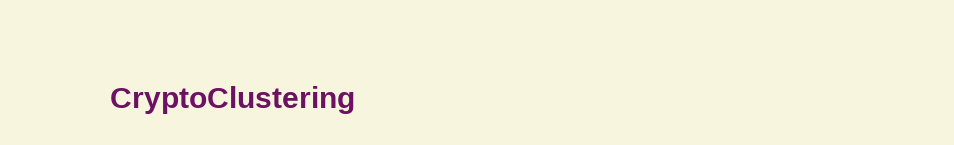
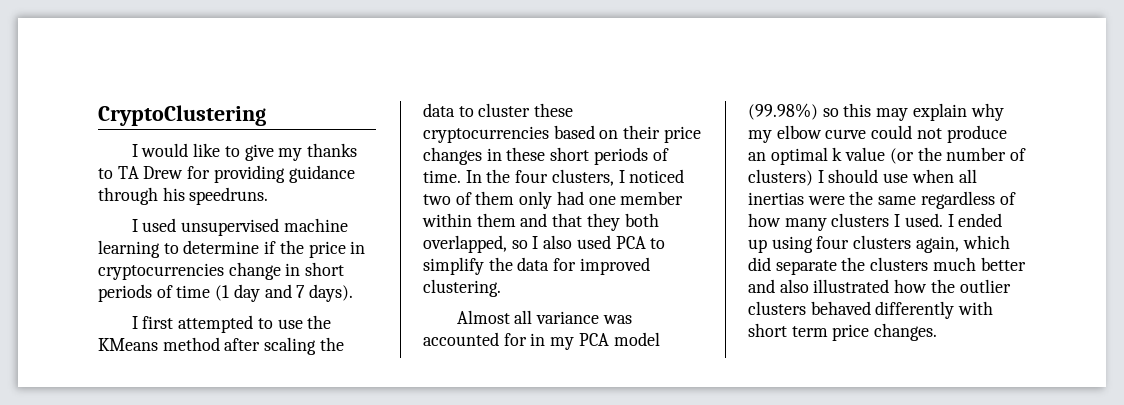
+ I would like to give my thanks to TA Drew for providing guidance through his speedruns.
+ I used unsupervised machine learning to determine if the price in cryptocurrencies change in short periods of time (1 day and 7 days).
+ I first attempted to use the KMeans method after scaling the data to cluster these cryptocurrencies based on their price changes in these short periods of time. In the four clusters, I noticed two of them only had one member within them and that they both overlapped, so I also used PCA to simplify the data for improved clustering.
+ Almost all variance was accounted for in my PCA model (99.98%) so this may explain why my elbow curve could not produce an optimal k value (or the number of clusters) I should use when all inertias were the same regardless of how many clusters I used. I ended up using four clusters again, which did separate the clusters much better and also illustrated how the outlier clusters behaved differently with short term price changes.

